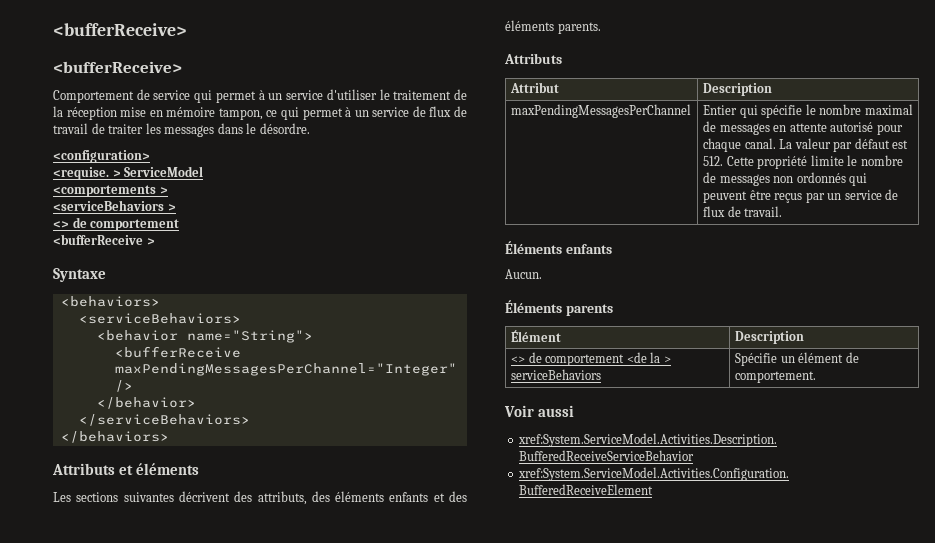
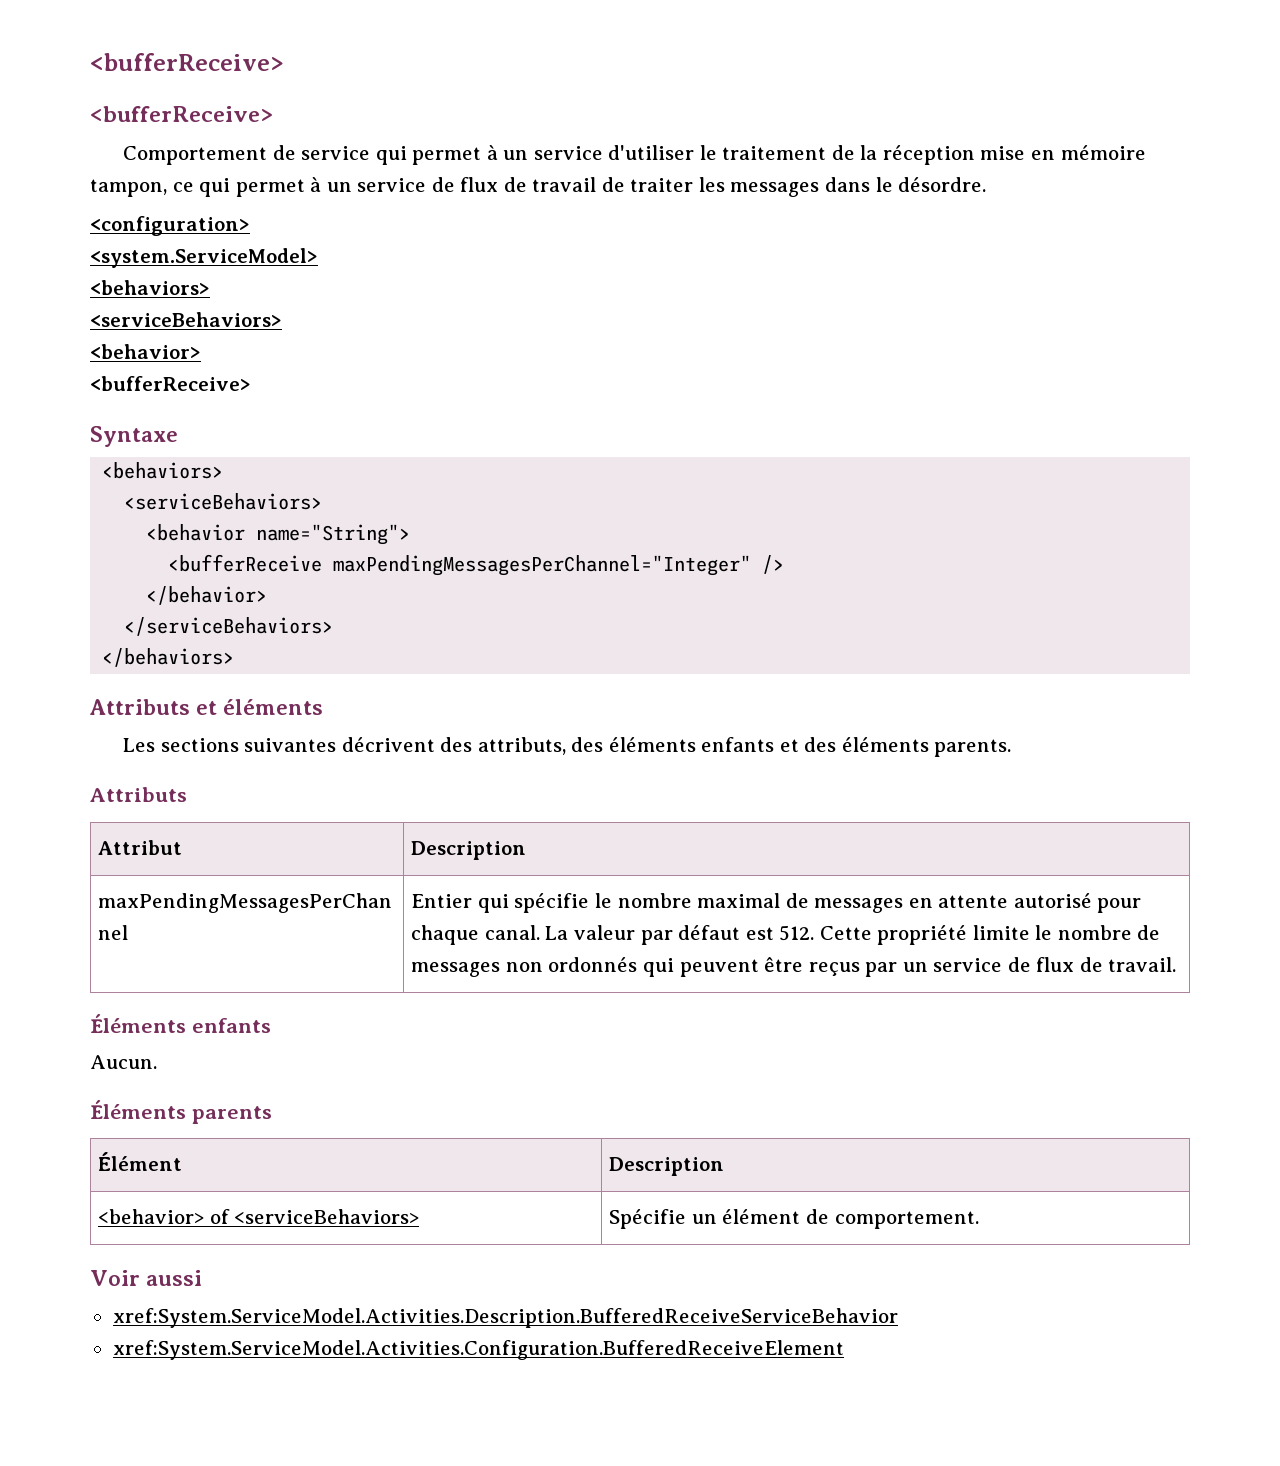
- <requise. > ServiceModel
- <comportements >
- <serviceBehaviors >
- <> de comportement
- <bufferReceive >
+ <system.ServiceModel>
+ <behaviors>
+ <serviceBehaviors>
+ <behavior>
+ <bufferReceive>
- <> de comportement <de la > serviceBehaviors | Spécifie un élément de comportement.
+ <behavior> of <serviceBehaviors> | Spécifie un élément de comportement.

